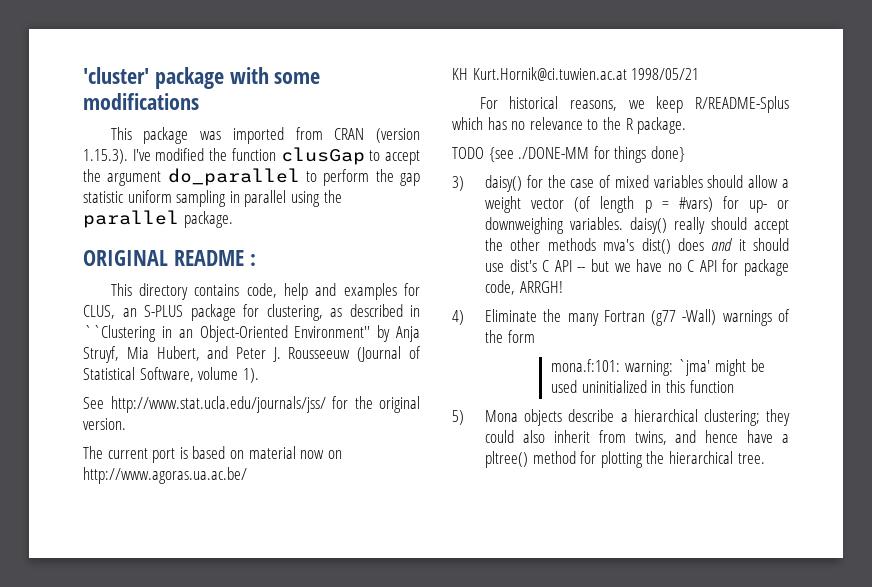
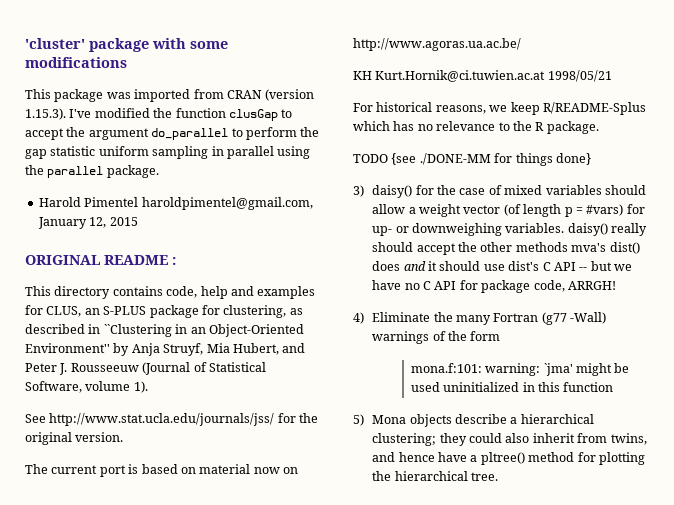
+ Harold Pimentel haroldpimentel@gmail.com, January 12, 2015

